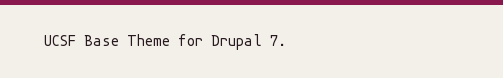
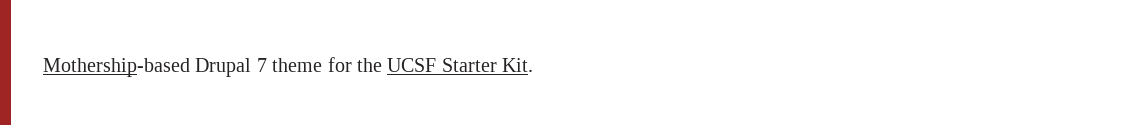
- UCSF Base Theme for Drupal 7.
+ Mothership-based Drupal 7 theme for the UCSF Starter Kit.

